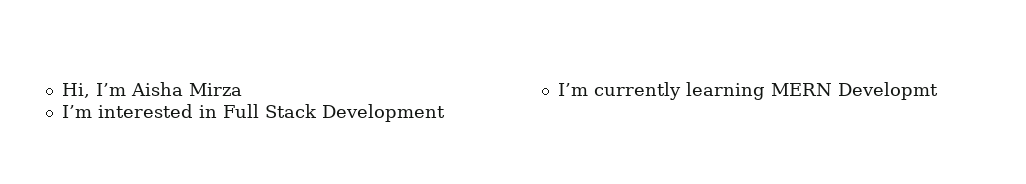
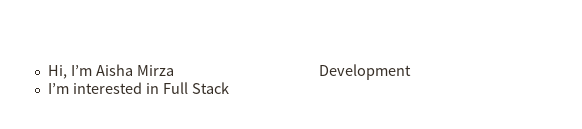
- I’m currently learning MERN Developmt

